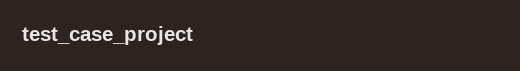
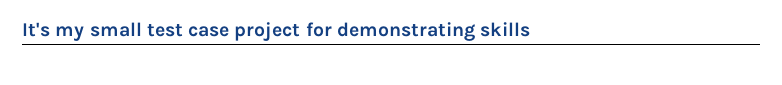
- test_case_project
+ It's my small test case project for demonstrating skills

